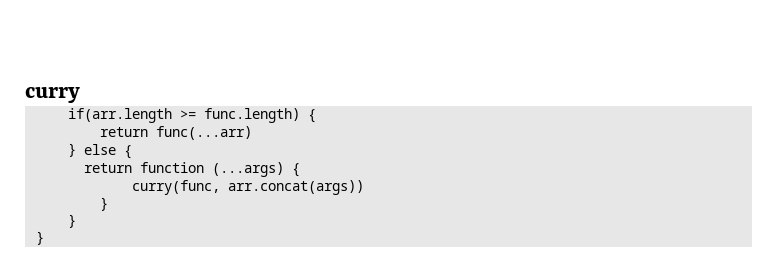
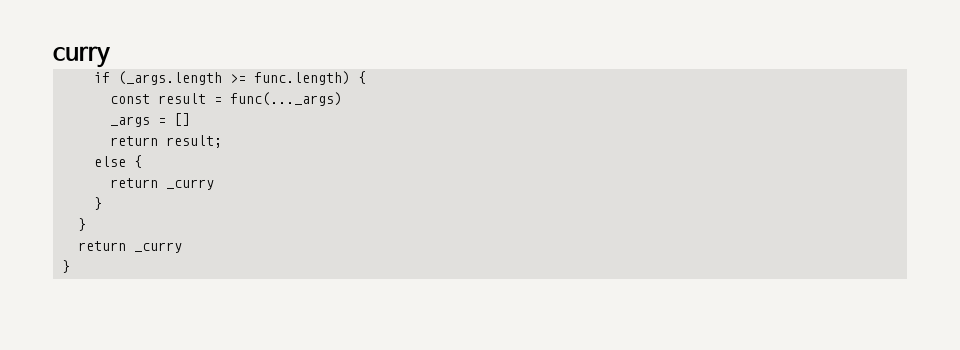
- if(arr.length >= func.length) {
+ if (_args.length >= func.length) {
- return func(...arr)
- } else {
- return function (...args) {
- curry(func, arr.concat(args))
+ const result = func(..._args)
+ _args = []
+ return result;
+ else {
+ return _curry
  }
  }
+ return _curry

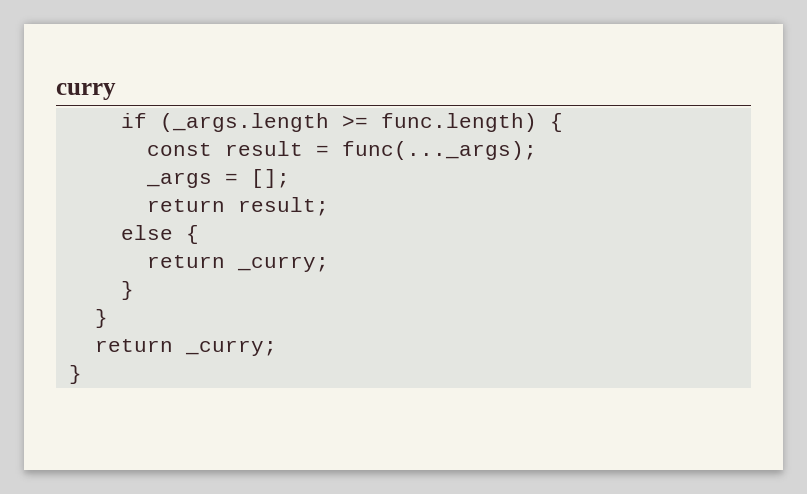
- const result = func(..._args)
+ const result = func(..._args);
- _args = []
+ _args = [];
  else {
- return _curry
+ return _curry;
  }
  }
- return _curry
+ return _curry;

